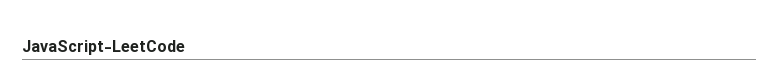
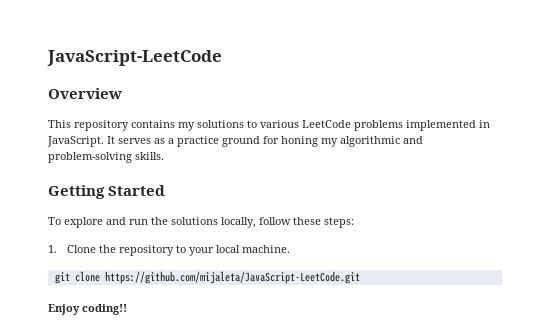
+ Overview
+ This repository contains my solutions to various LeetCode problems implemented in JavaScript. It serves as a practice ground for honing my algorithmic and problem-solving skills.
+ Getting Started
+ To explore and run the solutions locally, follow these steps:
+ 1. Clone the repository to your local machine.
+ git clone https://github.com/mijaleta/JavaScript-LeetCode.git
+ Enjoy coding!!

